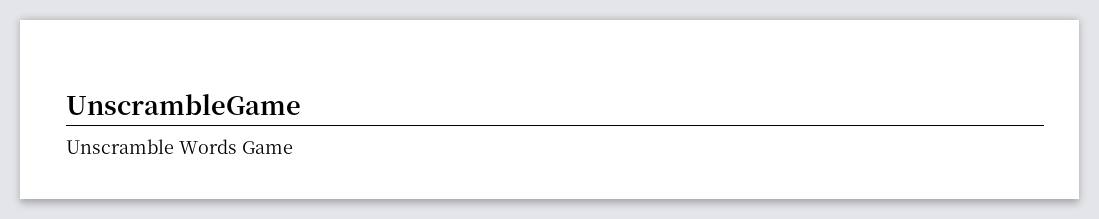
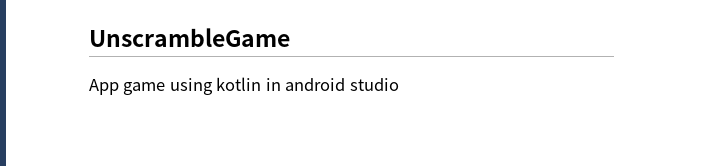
- Unscramble Words Game
+ App game using kotlin in android studio

